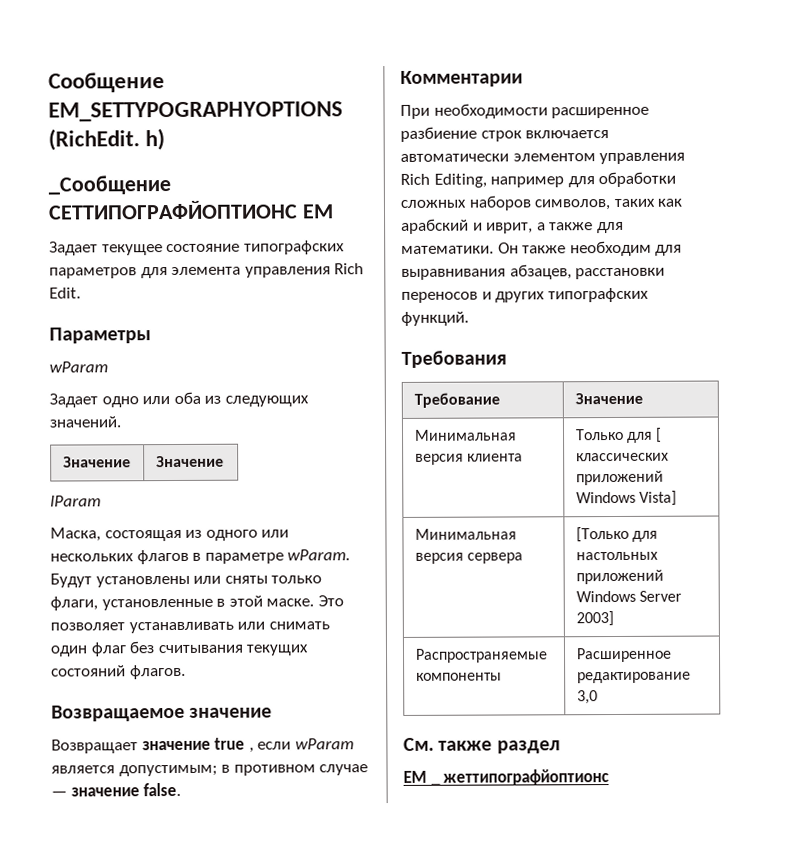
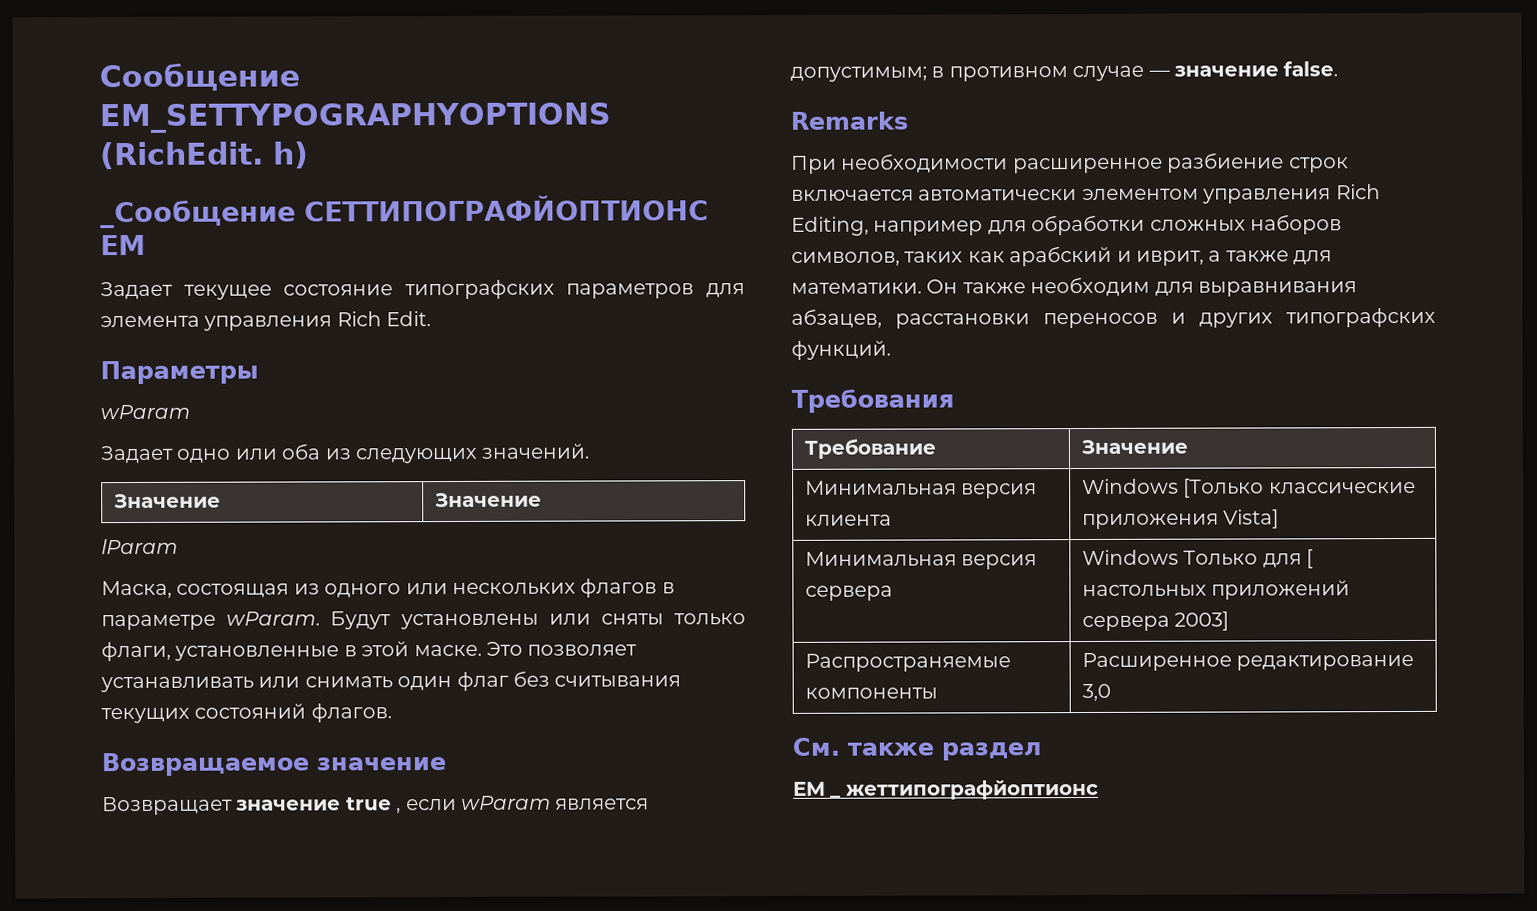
- Комментарии
+ Remarks
- Минимальная версия клиента | Только для [ классических приложений Windows Vista]
- Минимальная версия сервера | [Только для настольных приложений Windows Server 2003]
+ Минимальная версия клиента | Windows [Только классические приложения Vista]
+ Минимальная версия сервера | Windows Только для [ настольных приложений сервера 2003]

